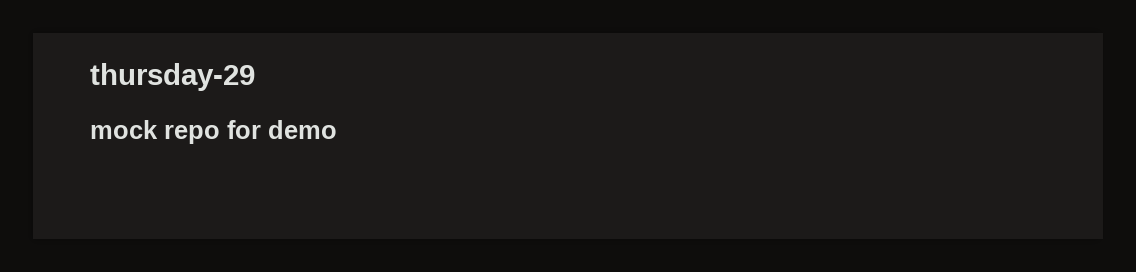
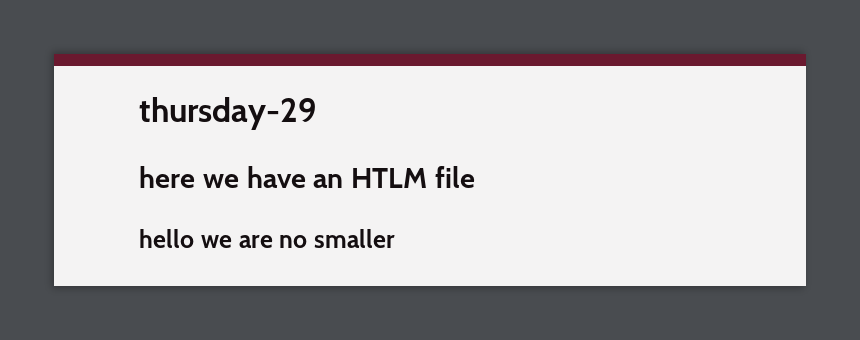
- mock repo for demo
+ here we have an HTLM file
+ hello we are no smaller

